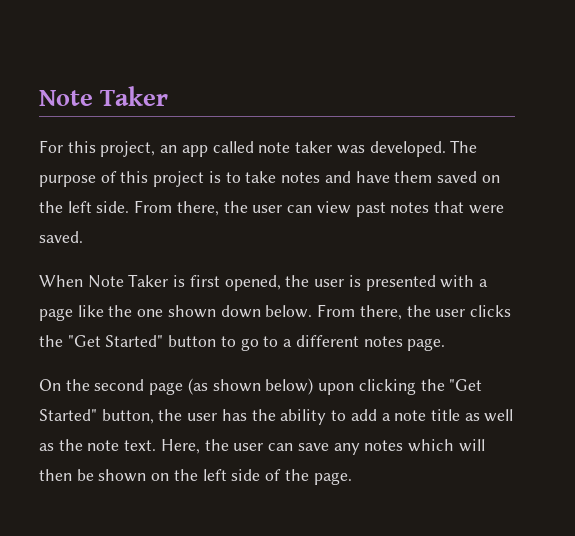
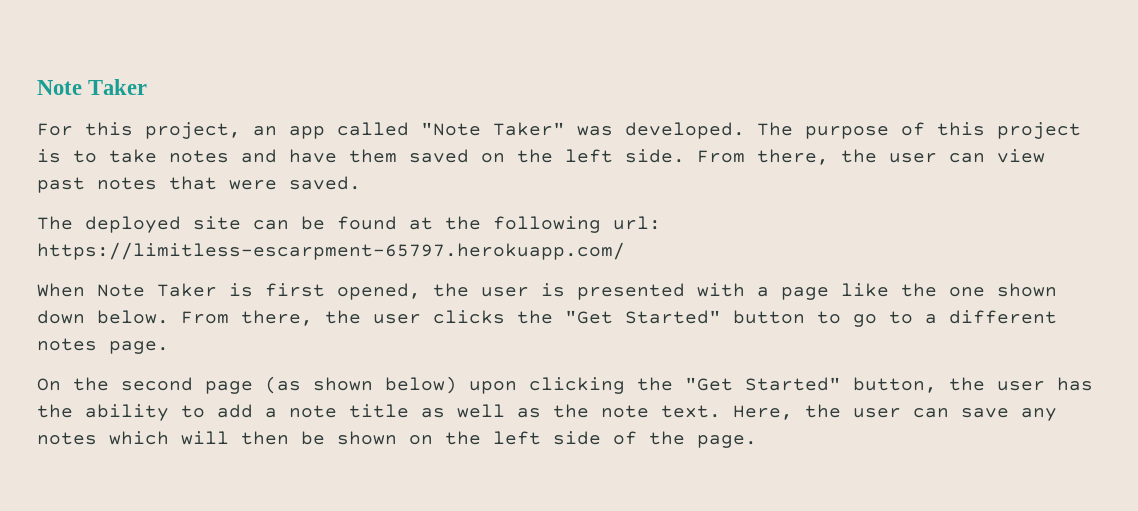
- For this project, an app called note taker was developed.
+ For this project, an app called "Note Taker" was developed.
+ The deployed site can be found at the following url: https://limitless-escarpment-65797.herokuapp.com/

